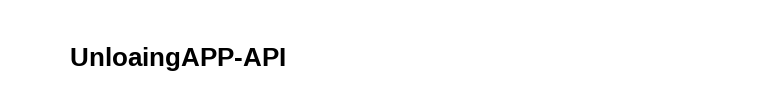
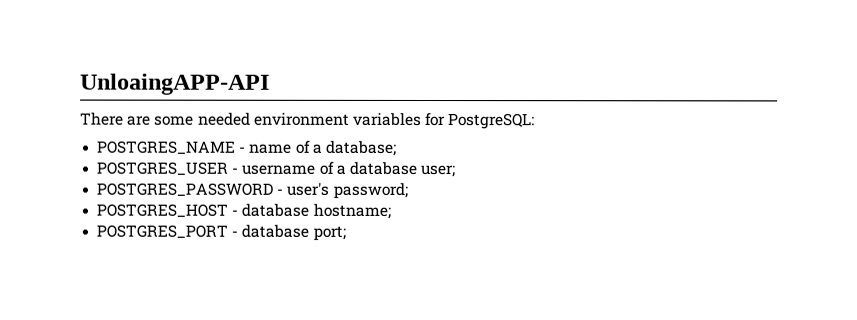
+ There are some needed environment variables for PostgreSQL:
+ POSTGRES_NAME - name of a database;
+ POSTGRES_USER - username of a database user;
+ POSTGRES_PASSWORD - user's password;
+ POSTGRES_HOST - database hostname;
+ POSTGRES_PORT - database port;

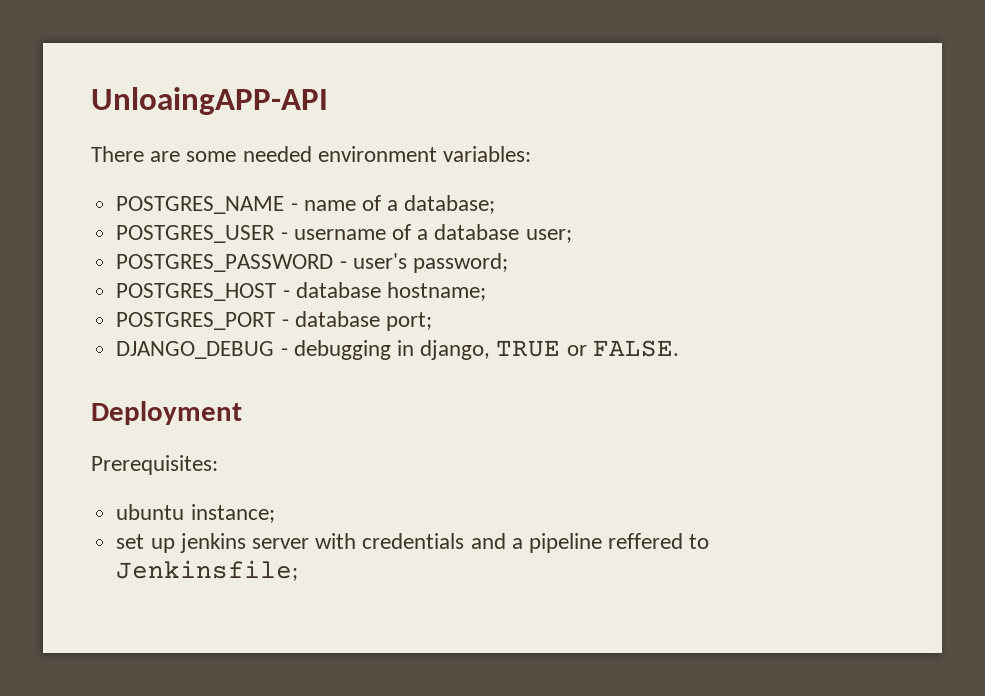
- There are some needed environment variables for PostgreSQL:
+ There are some needed environment variables:
+ DJANGO_DEBUG - debugging in django, TRUE or FALSE.
+ Deployment
+ Prerequisites:
+ ubuntu instance;
+ set up jenkins server with credentials and a pipeline reffered to Jenkinsfile;

